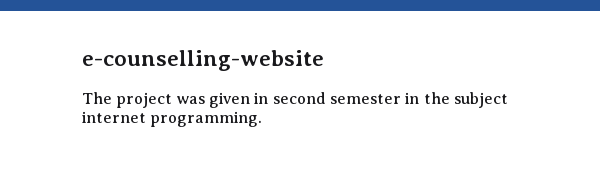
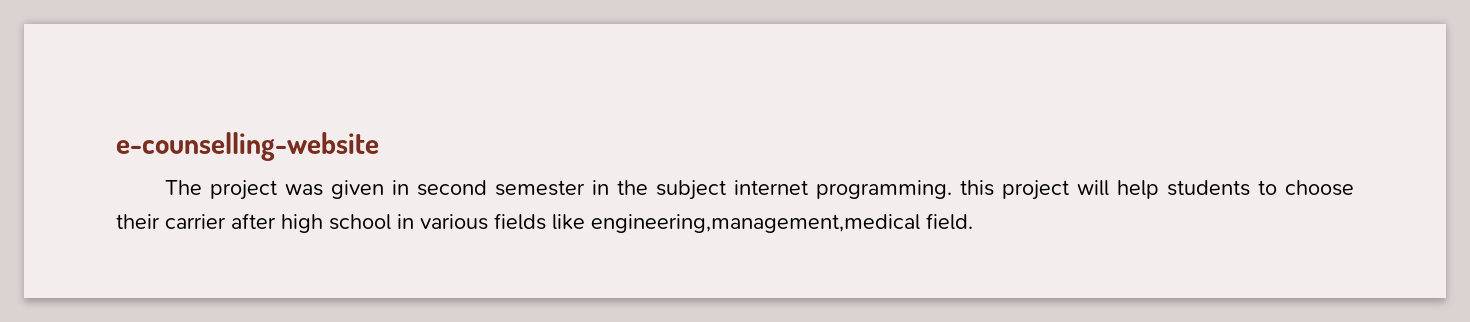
- The project was given in second semester in the subject internet programming.
+ The project was given in second semester in the subject internet programming. this project will help students to choose their carrier after high school in various fields like engineering,management,medical field.

